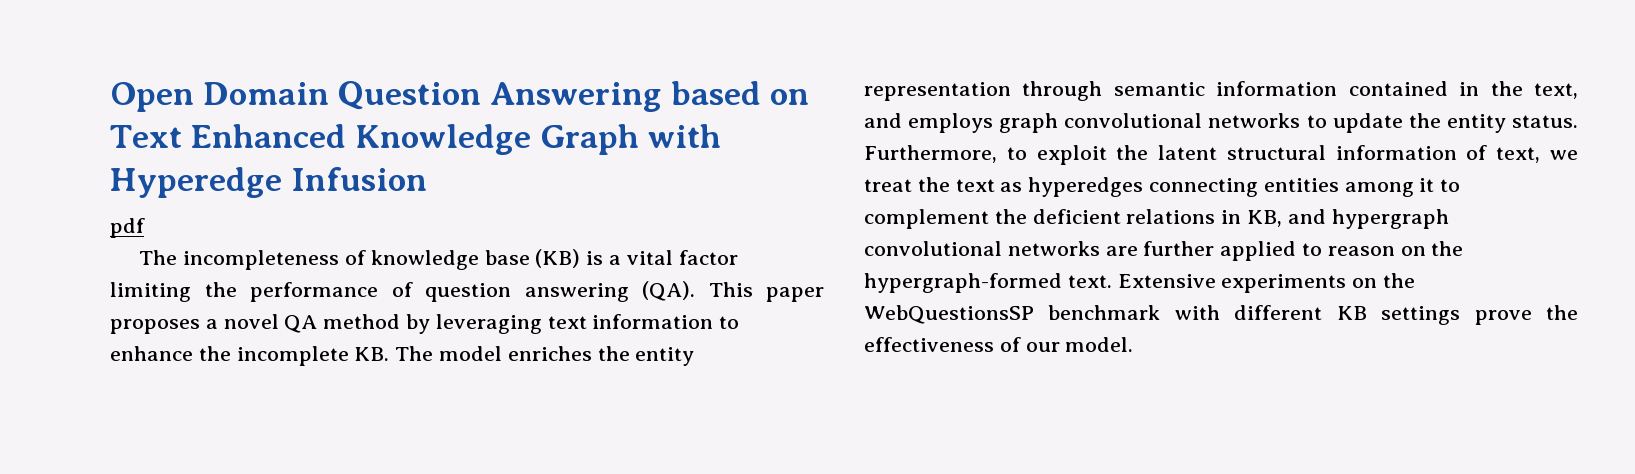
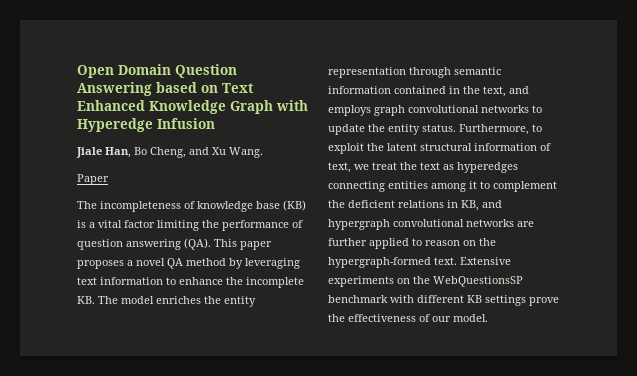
- pdf
+ Jiale Han, Bo Cheng, and Xu Wang.
+ Paper

